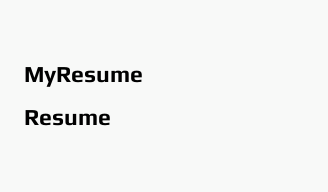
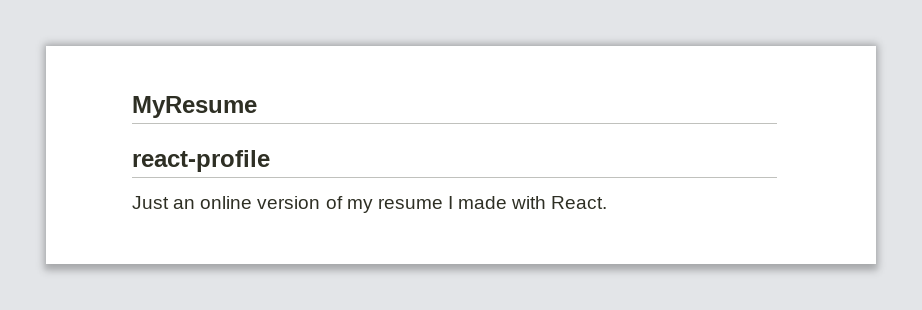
- Resume
+ react-profile
+ Just an online version of my resume I made with React.

